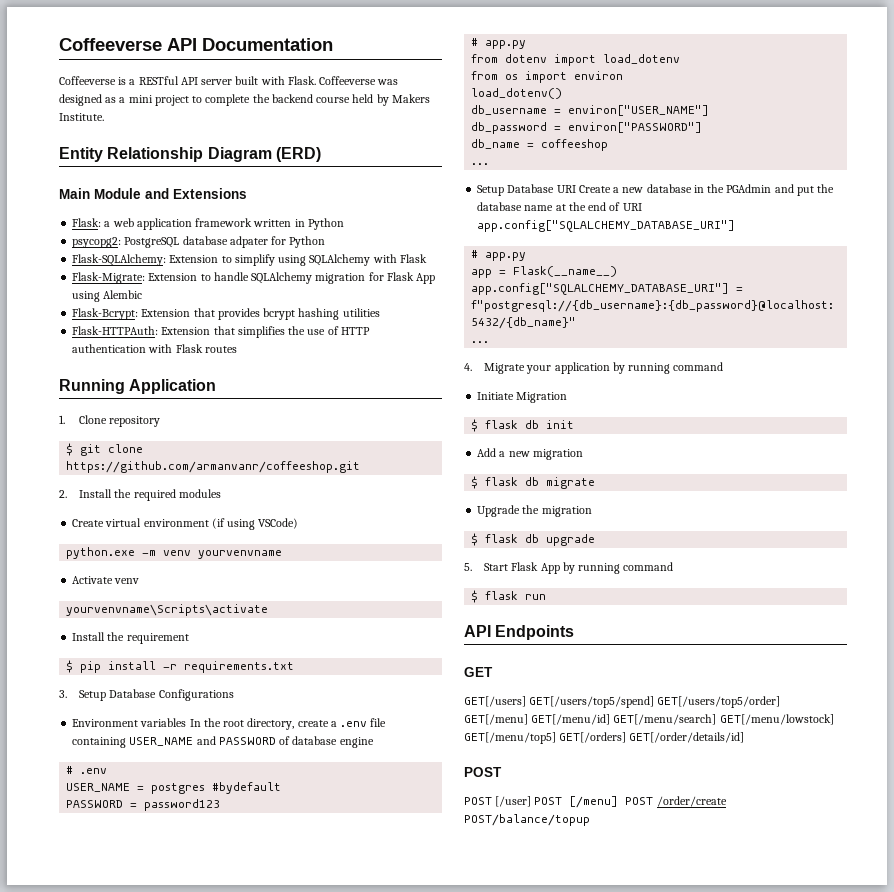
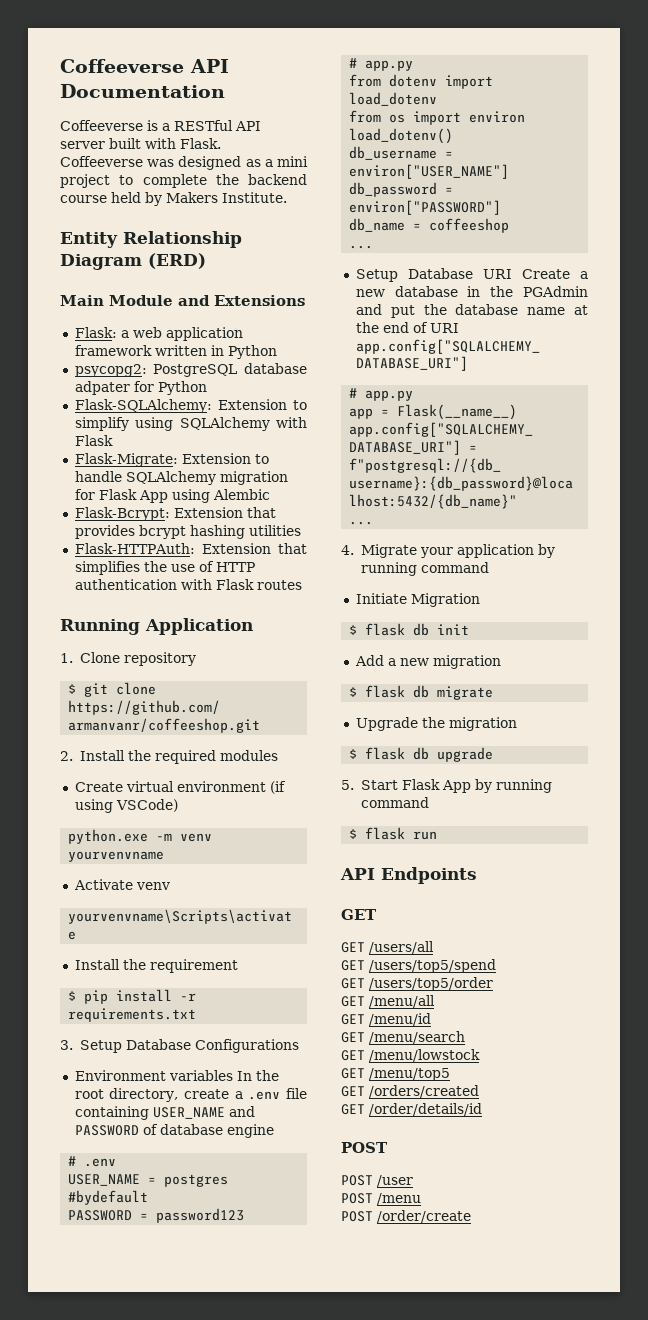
- GET[/users] GET[/users/top5/spend] GET[/users/top5/order] GET[/menu] GET[/menu/id] GET[/menu/search] GET[/menu/lowstock] GET[/menu/top5] GET[/orders] GET[/order/details/id]
+ GET /users/all
+ GET /users/top5/spend
+ GET /users/top5/order
+ GET /menu/all
+ GET /menu/id
+ GET /menu/search
+ GET /menu/lowstock
+ GET /menu/top5
+ GET /orders/created
+ GET /order/details/id
- POST [/user] POST [/menu] POST /order/create POST/balance/topup
+ POST /user
+ POST /menu
+ POST /order/create

